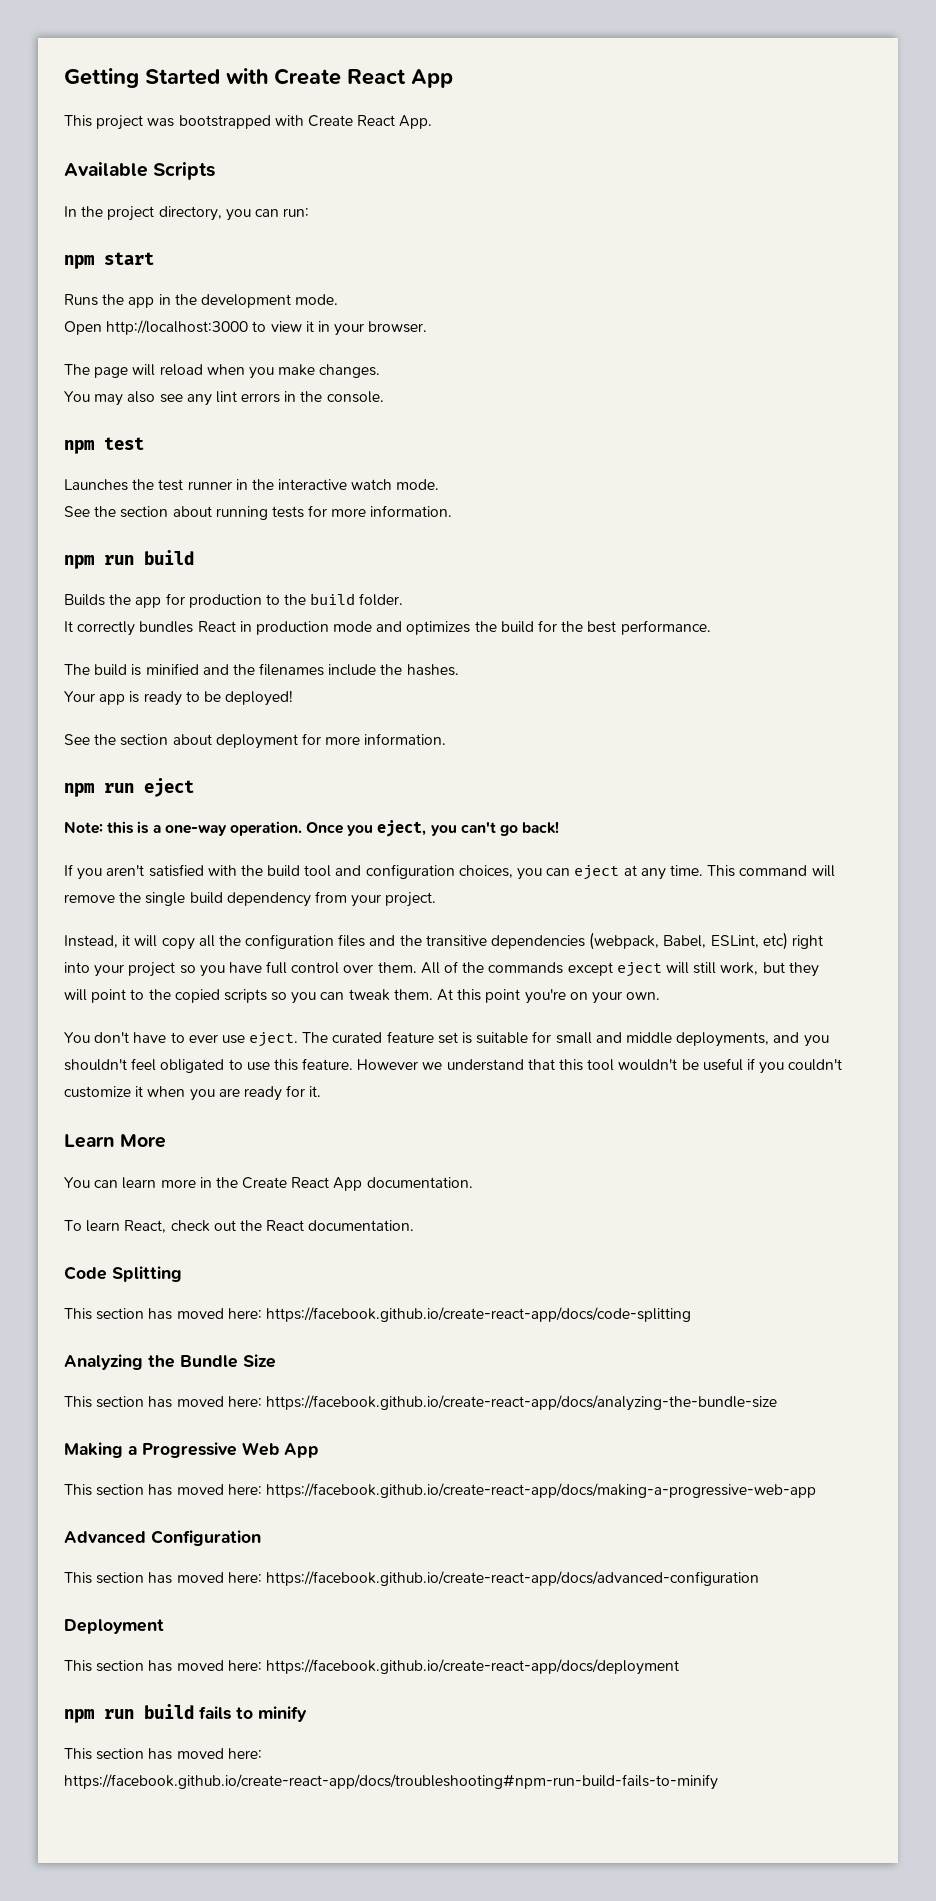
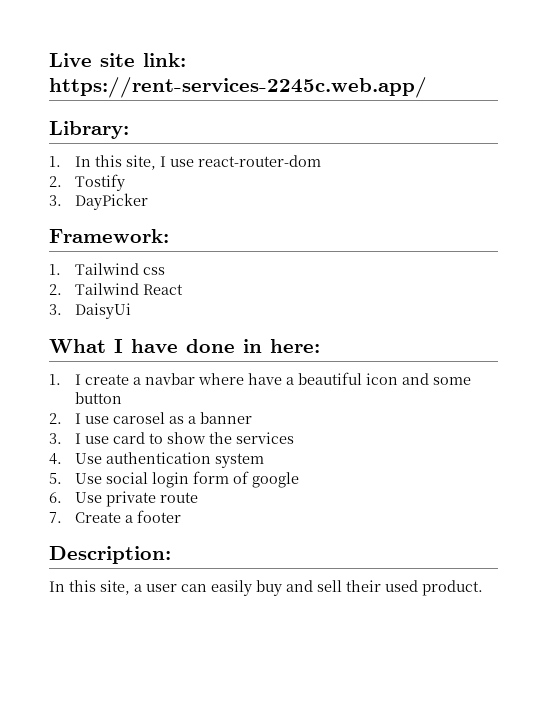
- Getting Started with Create React App
- This project was bootstrapped with Create React App.
- Available Scripts
- In the project directory, you can run:
- npm start
- Runs the app in the development mode.
- Open http://localhost:3000 to view it in your browser.
- The page will reload when you make changes.
- You may also see any lint errors in the console.
- npm test
- Launches the test runner in the interactive watch mode.
- See the section about running tests for more information.
- npm run build
- Builds the app for production to the build folder.
- It correctly bundles React in production mode and optimizes the build for the best performance.
- The build is minified and the filenames include the hashes.
- Your app is ready to be deployed!
- See the section about deployment for more information.
- npm run eject
- Note: this is a one-way operation. Once you eject, you can't go back!
- If you aren't satisfied with the build tool and configuration choices, you can eject at any time. This command will remove the single build dependency from your project.
- Instead, it will copy all the configuration files and the transitive dependencies (webpack, Babel, ESLint, etc) right into your project so you have full control over them. All of the commands except eject will still work, but they will point to the copied scripts so you can tweak them. At this point you're on your own.
- You don't have to ever use eject. The curated feature set is suitable for small and middle deployments, and you shouldn't feel obligated to use this feature. However we understand that this tool wouldn't be useful if you couldn't customize it when you are ready for it.
- Learn More
- You can learn more in the Create React App documentation.
- To learn React, check out the React documentation.
- Code Splitting
- This section has moved here: https://facebook.github.io/create-react-app/docs/code-splitting
- Analyzing the Bundle Size
- This section has moved here: https://facebook.github.io/create-react-app/docs/analyzing-the-bundle-size
- Making a Progressive Web App
- This section has moved here: https://facebook.github.io/create-react-app/docs/making-a-progressive-web-app
- Advanced Configuration
- This section has moved here: https://facebook.github.io/create-react-app/docs/advanced-configuration
- Deployment
- This section has moved here: https://facebook.github.io/create-react-app/docs/deployment
- npm run build fails to minify
- This section has moved here: https://facebook.github.io/create-react-app/docs/troubleshooting#npm-run-build-fails-to-minify
+ Live site link: https://rent-services-2245c.web.app/
+ Library:
+ 1. In this site, I use react-router-dom
+ 2. Tostify
+ 3. DayPicker
+ Framework:
+ 1. Tailwind css
+ 2. Tailwind React
+ 3. DaisyUi
+ What I have done in here:
+ 1. I create a navbar where have a beautiful icon and some button
+ 2. I use carosel as a banner
+ 3. I use card to show the services
+ 4. Use authentication system
+ 5. Use social login form of google
+ 6. Use private route
+ 7. Create a footer
+ Description:
+ In this site, a user can easily buy and sell their used product.

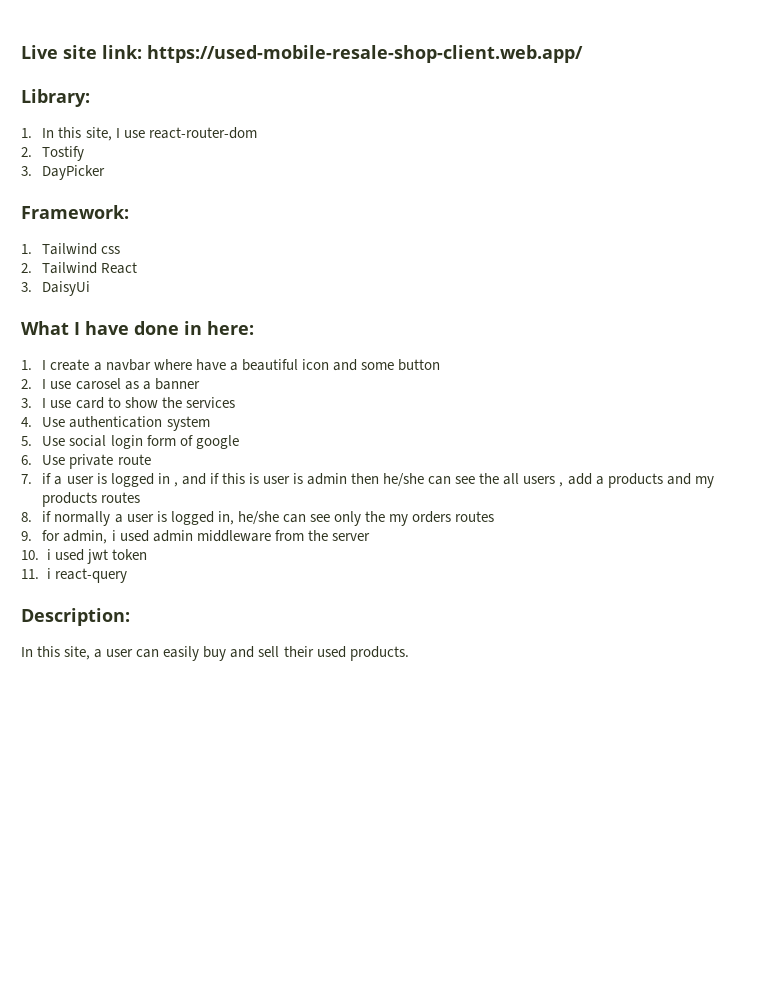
- Live site link: https://rent-services-2245c.web.app/
+ Live site link: https://used-mobile-resale-shop-client.web.app/
- 7. Create a footer
+ 7. if a user is logged in , and if this is user is admin then he/she can see the all users , add a products and my products routes
+ 8. if normally a user is logged in, he/she can see only the my orders routes
+ 9. for admin, i used admin middleware from the server
+ 10. i used jwt token
+ 11. i react-query
- In this site, a user can easily buy and sell their used product.
+ In this site, a user can easily buy and sell their used products.

